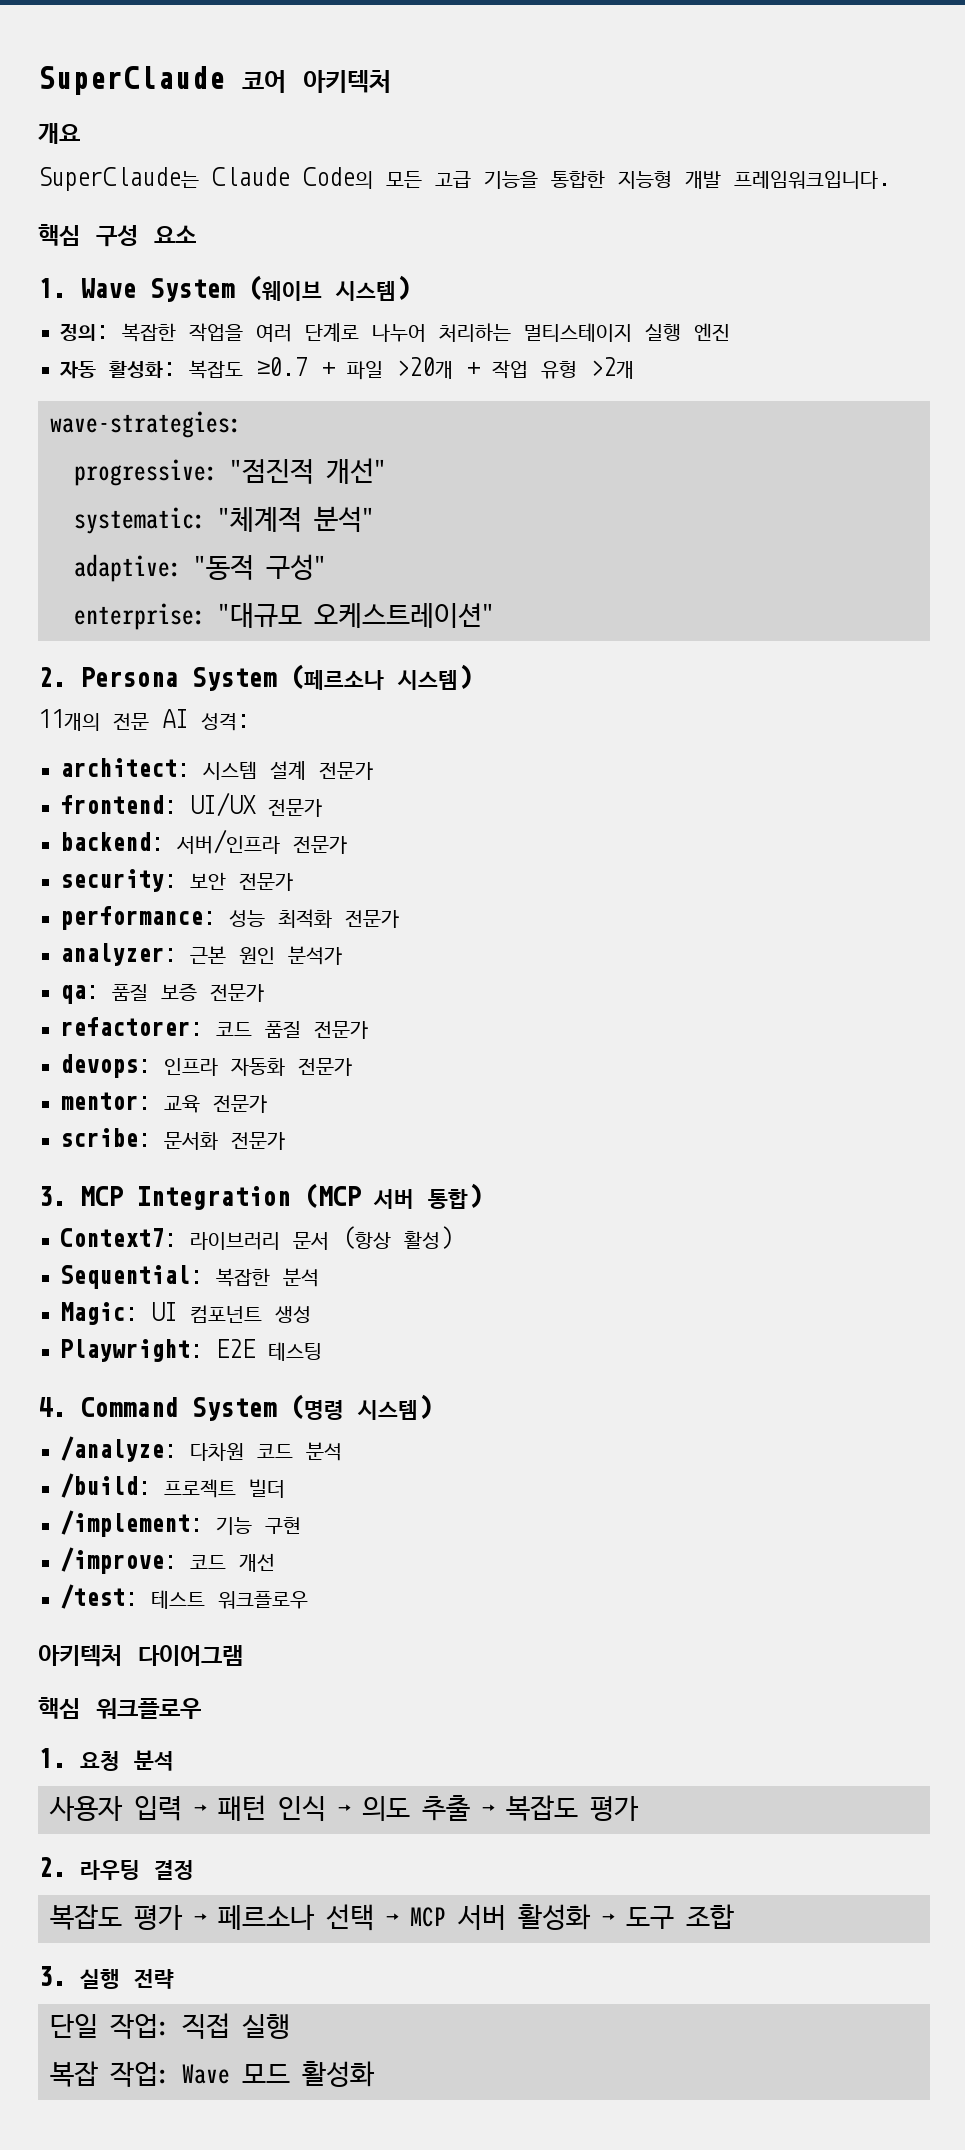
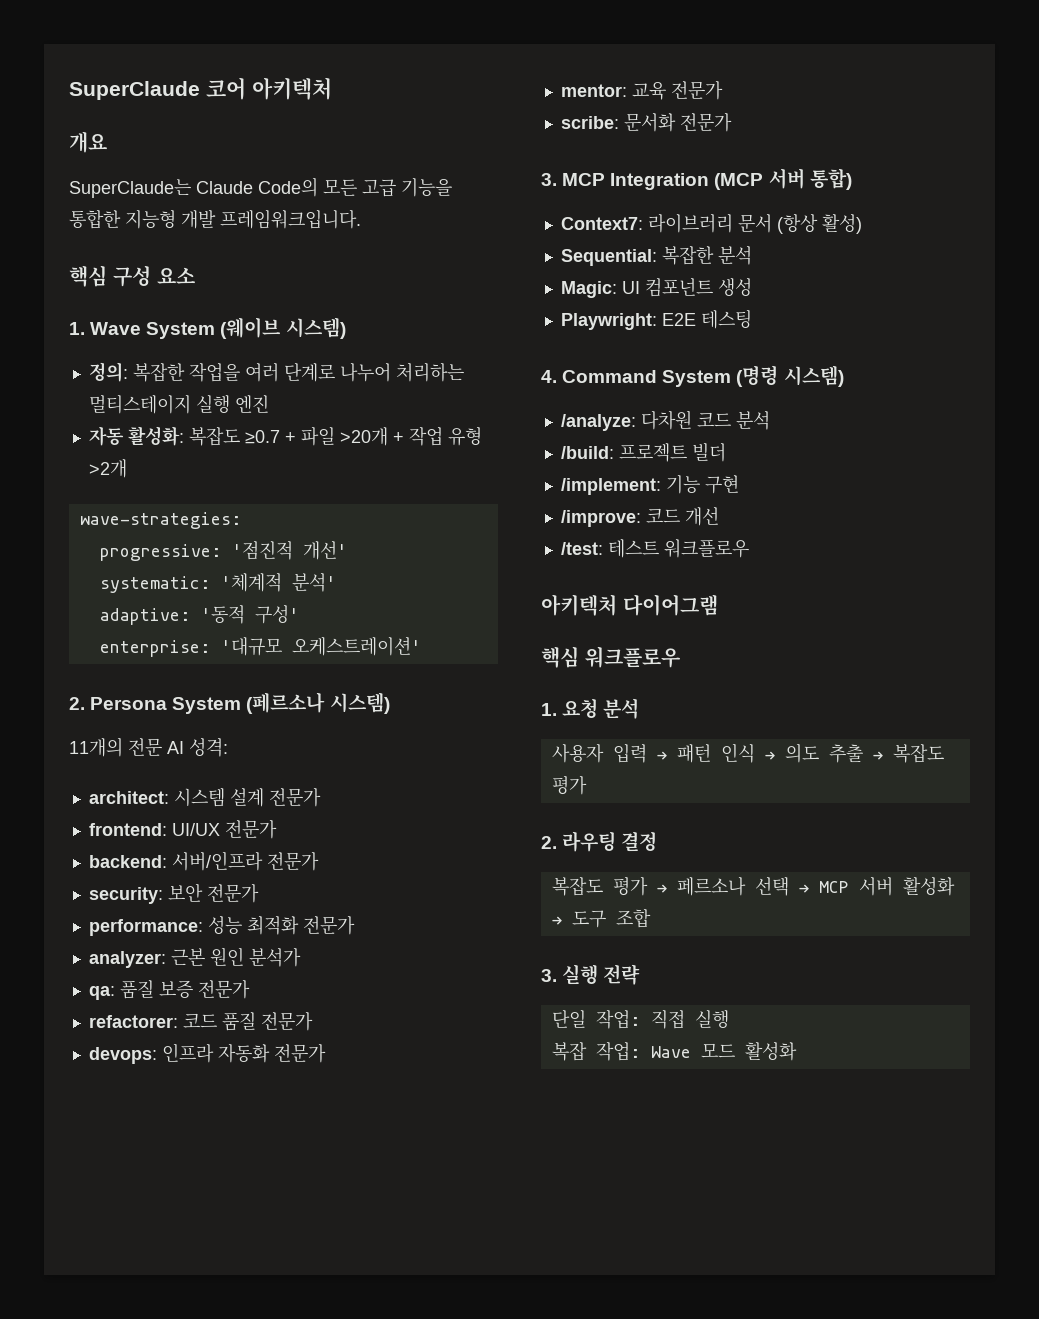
- progressive: "점진적 개선"
+ progressive: '점진적 개선'
- systematic: "체계적 분석"
+ systematic: '체계적 분석'
- adaptive: "동적 구성"
+ adaptive: '동적 구성'
- enterprise: "대규모 오케스트레이션"
+ enterprise: '대규모 오케스트레이션'

